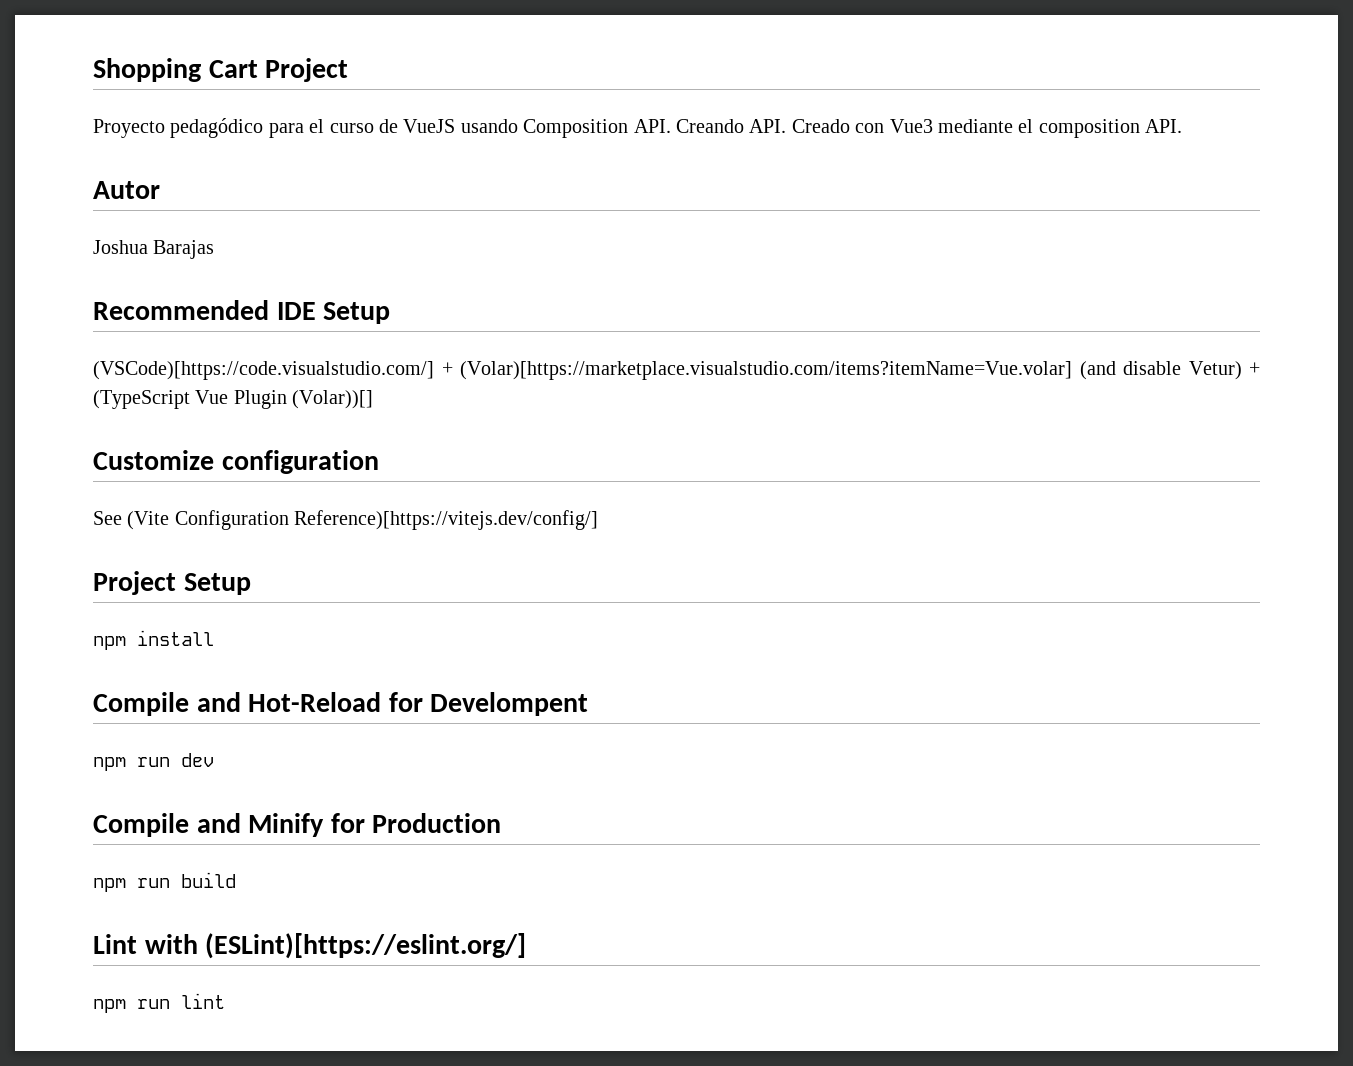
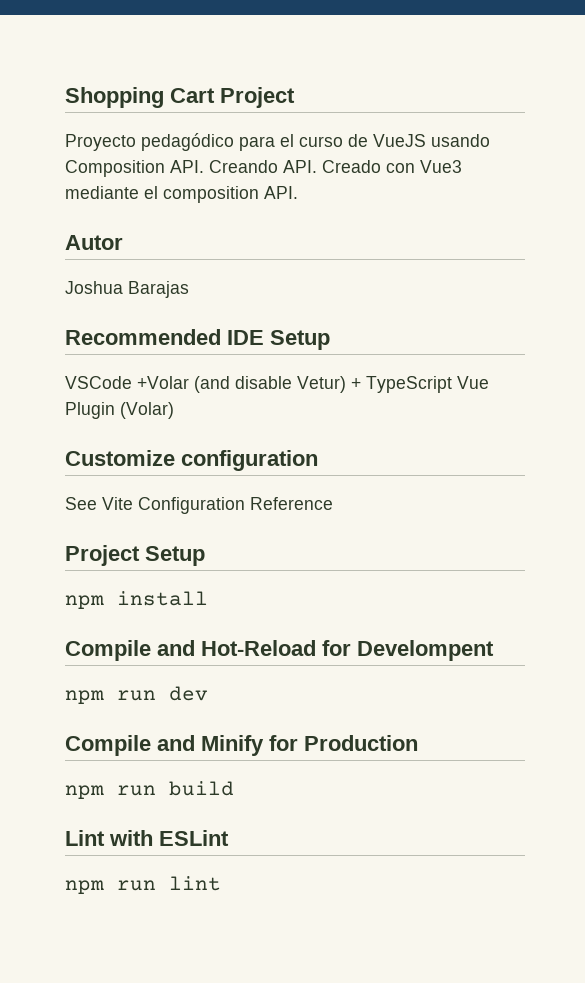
- (VSCode)[https://code.visualstudio.com/] + (Volar)[https://marketplace.visualstudio.com/items?itemName=Vue.volar] (and disable Vetur) + (TypeScript Vue Plugin (Volar))[]
+ VSCode +Volar (and disable Vetur) + TypeScript Vue Plugin (Volar)
- See (Vite Configuration Reference)[https://vitejs.dev/config/]
+ See Vite Configuration Reference
- Lint with (ESLint)[https://eslint.org/]
+ Lint with ESLint

